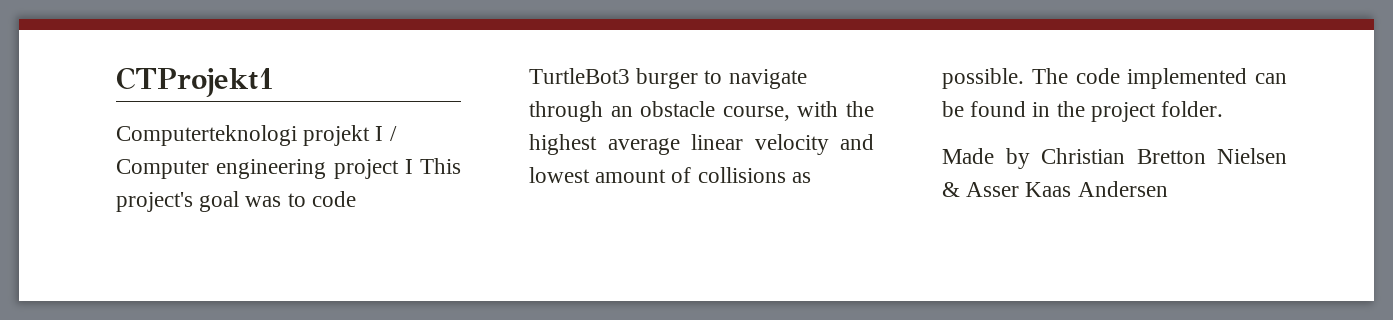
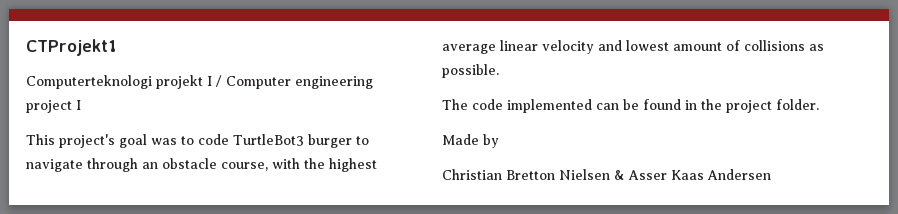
- Computerteknologi projekt I / Computer engineering project I This project's goal was to code TurtleBot3 burger to navigate through an obstacle course, with the highest average linear velocity and lowest amount of collisions as possible. The code implemented can be found in the project folder.
+ Computerteknologi projekt I / Computer engineering project I
+ This project's goal was to code TurtleBot3 burger to navigate through an obstacle course, with the highest average linear velocity and lowest amount of collisions as possible.
+ The code implemented can be found in the project folder.
- Made by Christian Bretton Nielsen & Asser Kaas Andersen
+ Made by
+ Christian Bretton Nielsen & Asser Kaas Andersen

